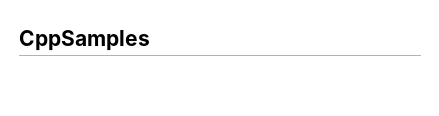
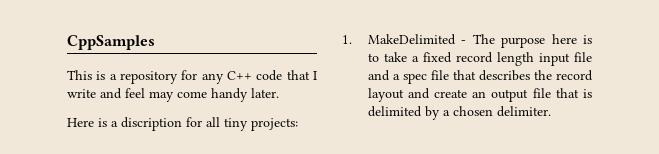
+ This is a repository for any C++ code that I write and feel may come handy later.
+ Here is a discription for all tiny projects:
+ 1. MakeDelimited - The purpose here is to take a fixed record length input file and a spec file that describes the record layout and create an output file that is delimited by a chosen delimiter.

